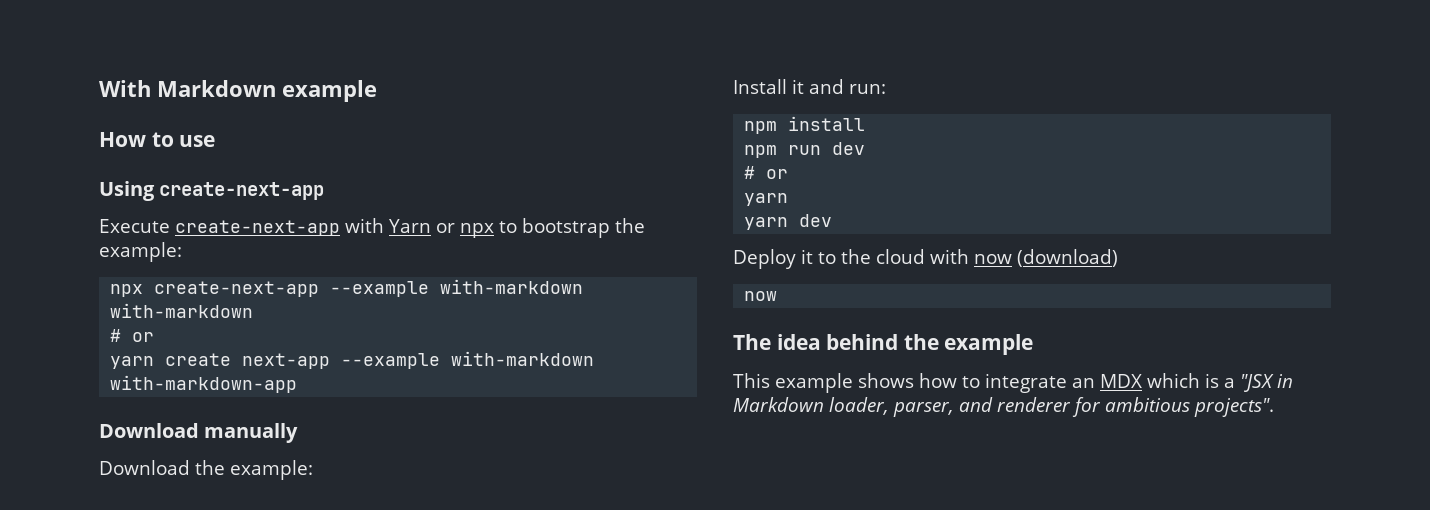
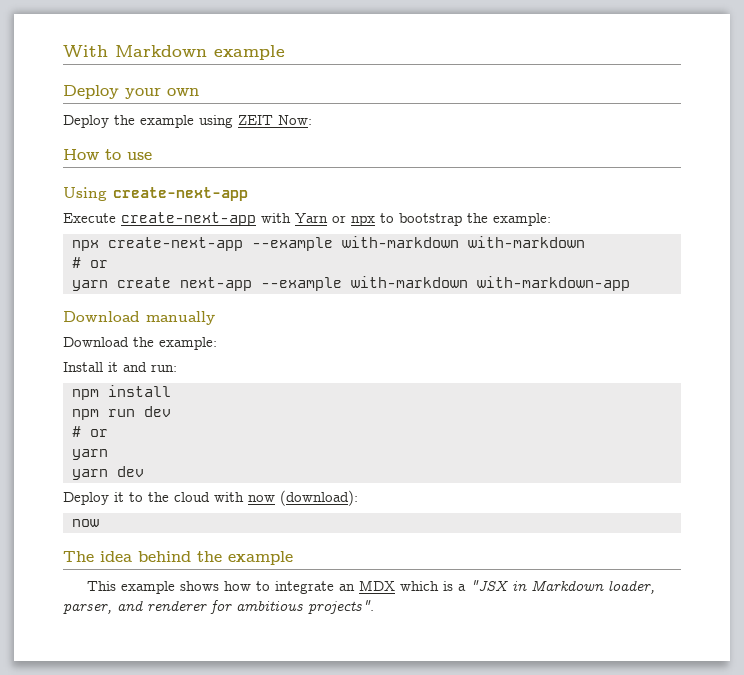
+ Deploy your own
+ Deploy the example using ZEIT Now:
- Deploy it to the cloud with now (download)
+ Deploy it to the cloud with now (download):

